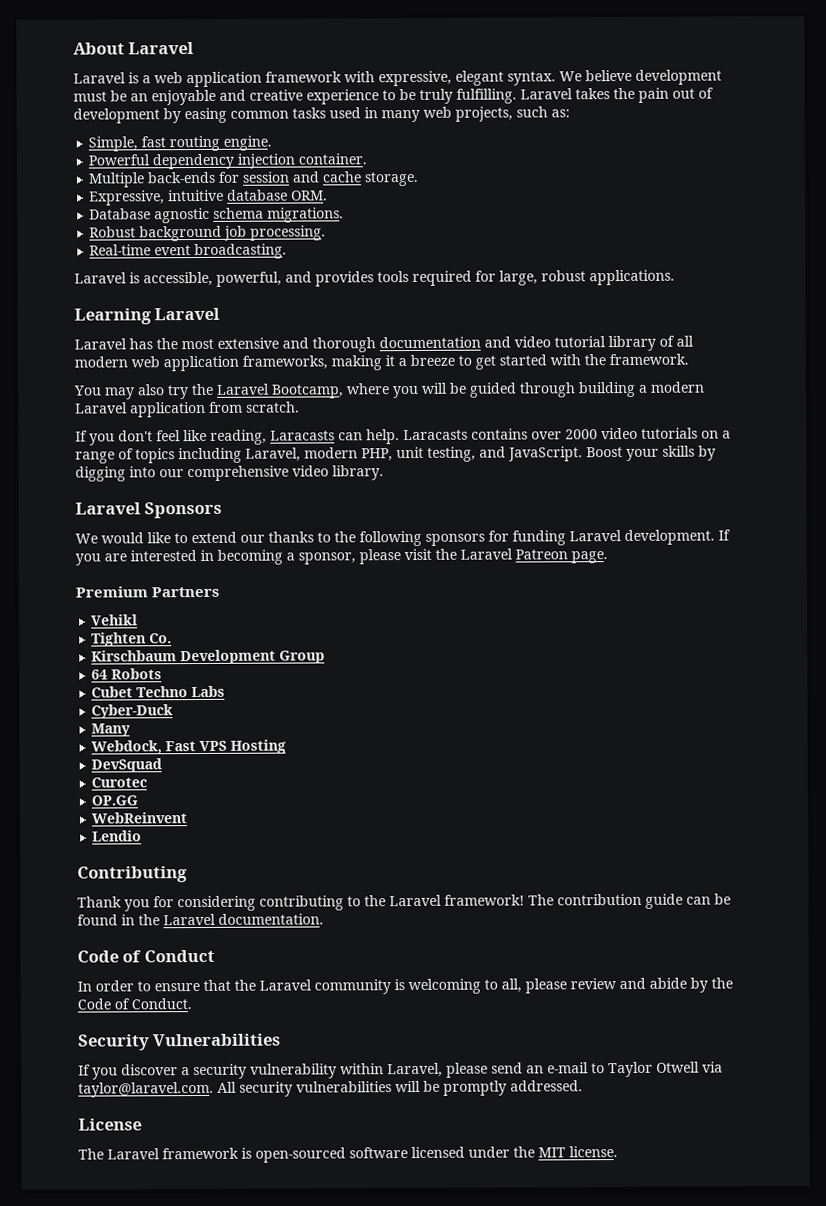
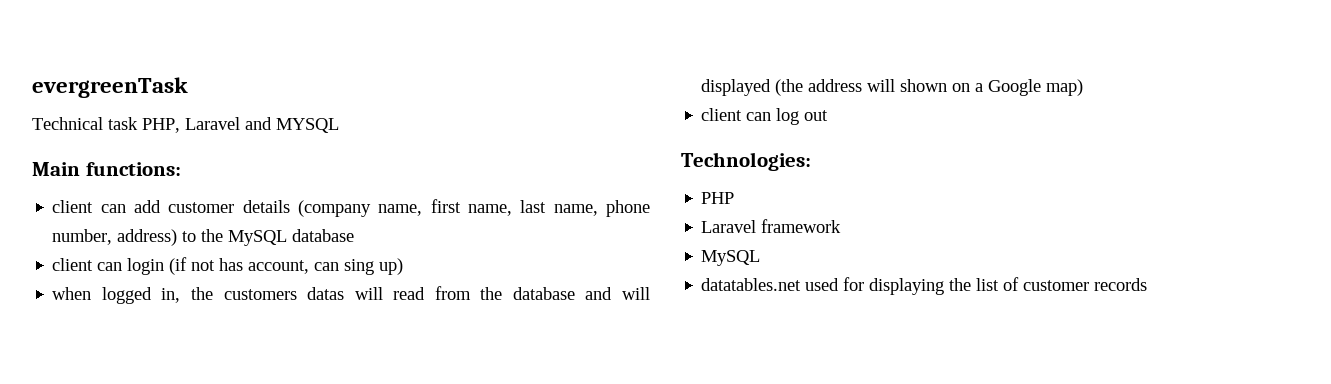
- About Laravel
- Laravel is a web application framework with expressive, elegant syntax. We believe development must be an enjoyable and creative experience to be truly fulfilling. Laravel takes the pain out of development by easing common tasks used in many web projects, such as:
- Simple, fast routing engine.
- Powerful dependency injection container.
- Multiple back-ends for session and cache storage.
- Expressive, intuitive database ORM.
- Database agnostic schema migrations.
- Robust background job processing.
- Real-time event broadcasting.
- Laravel is accessible, powerful, and provides tools required for large, robust applications.
- Learning Laravel
- Laravel has the most extensive and thorough documentation and video tutorial library of all modern web application frameworks, making it a breeze to get started with the framework.
- You may also try the Laravel Bootcamp, where you will be guided through building a modern Laravel application from scratch.
- If you don't feel like reading, Laracasts can help. Laracasts contains over 2000 video tutorials on a range of topics including Laravel, modern PHP, unit testing, and JavaScript. Boost your skills by digging into our comprehensive video library.
- Laravel Sponsors
- We would like to extend our thanks to the following sponsors for funding Laravel development. If you are interested in becoming a sponsor, please visit the Laravel Patreon page.
- Premium Partners
- Vehikl
- Tighten Co.
- Kirschbaum Development Group
- 64 Robots
- Cubet Techno Labs
- Cyber-Duck
- Many
- Webdock, Fast VPS Hosting
- DevSquad
- Curotec
- OP.GG
- WebReinvent
- Lendio
- Contributing
- Thank you for considering contributing to the Laravel framework! The contribution guide can be found in the Laravel documentation.
- Code of Conduct
- In order to ensure that the Laravel community is welcoming to all, please review and abide by the Code of Conduct.
- Security Vulnerabilities
- If you discover a security vulnerability within Laravel, please send an e-mail to Taylor Otwell via taylor@laravel.com. All security vulnerabilities will be promptly addressed.
- License
- The Laravel framework is open-sourced software licensed under the MIT license.
+ evergreenTask
+ Technical task PHP, Laravel and MYSQL
+ Main functions:
+ client can add customer details (company name, first name, last name, phone number, address) to the MySQL database
+ client can login (if not has account, can sing up)
+ when logged in, the customers datas will read from the database and will displayed (the address will shown on a Google map)
+ client can log out
+ Technologies:
+ PHP
+ Laravel framework
+ MySQL
+ datatables.net used for displaying the list of customer records

